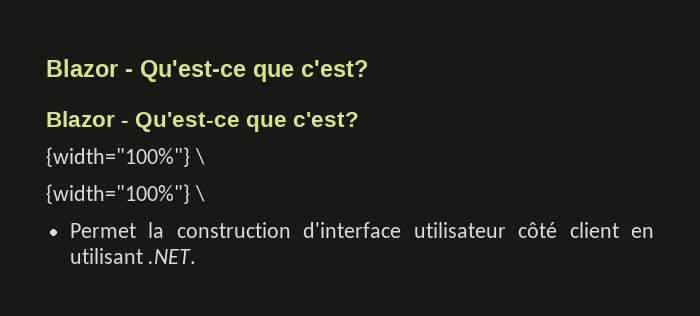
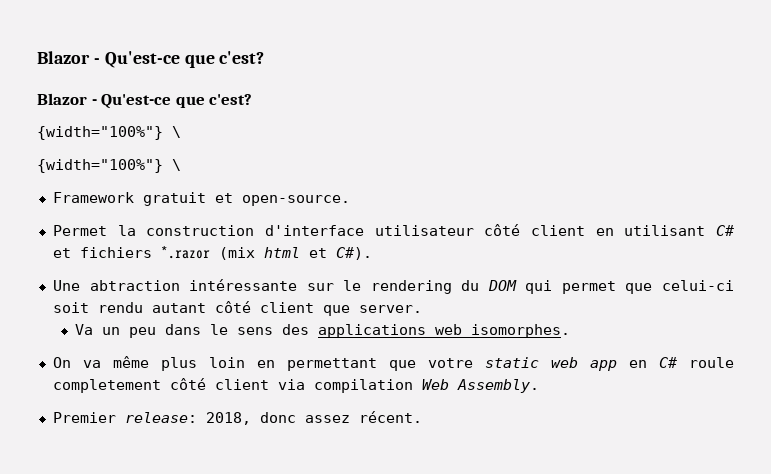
+ Framework gratuit et open-source.
- Permet la construction d'interface utilisateur côté client en utilisant .NET.
+ Permet la construction d'interface utilisateur côté client en utilisant C# et fichiers *.razor (mix html et C#).
+ Une abtraction intéressante sur le rendering du DOM qui permet que celui-ci soit rendu autant côté client que server.
+ Va un peu dans le sens des applications web isomorphes.
+ On va même plus loin en permettant que votre static web app en C# roule completement côté client via compilation Web Assembly.
+ Premier release: 2018, donc assez récent.

